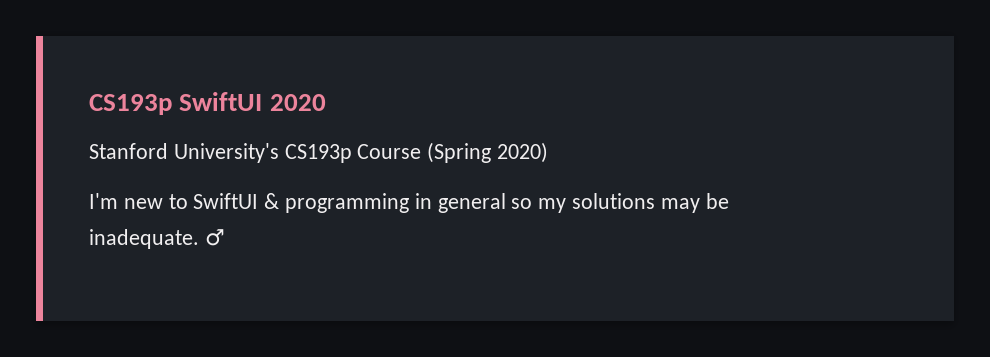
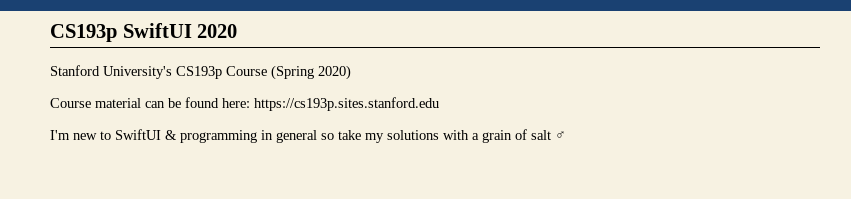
+ Course material can be found here: https://cs193p.sites.stanford.edu
- I'm new to SwiftUI & programming in general so my solutions may be inadequate. ♂
+ I'm new to SwiftUI & programming in general so take my solutions with a grain of salt ♂

